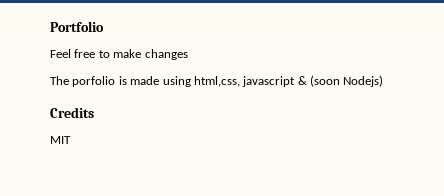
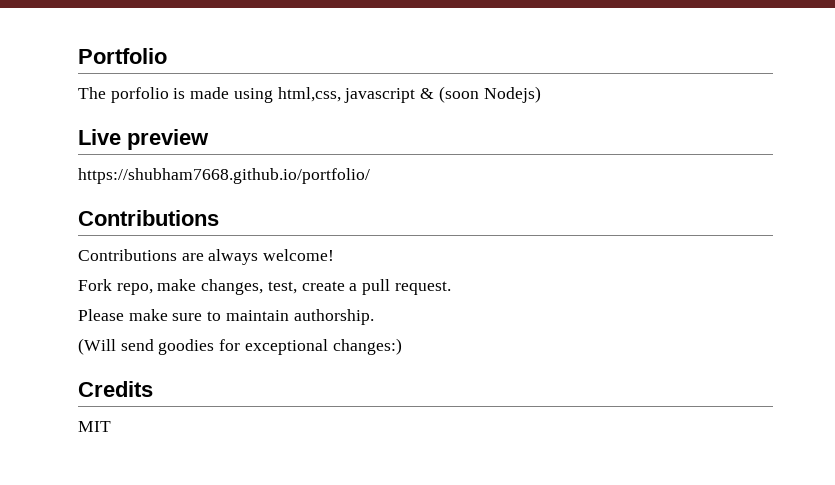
- Feel free to make changes
+ Live preview
+ https://shubham7668.github.io/portfolio/
+ Contributions
+ Contributions are always welcome!
+ Fork repo, make changes, test, create a pull request.
+ Please make sure to maintain authorship.
+ (Will send goodies for exceptional changes:)

